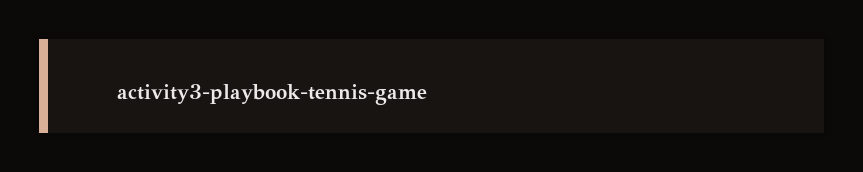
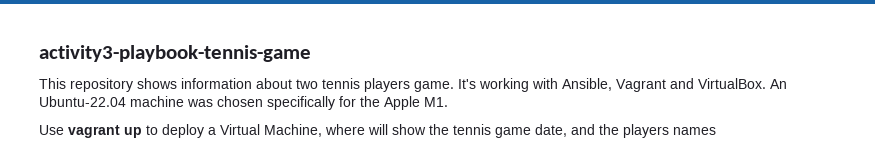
+ This repository shows information about two tennis players game. It's working with Ansible, Vagrant and VirtualBox. An Ubuntu-22.04 machine was chosen specifically for the Apple M1.
+ Use vagrant up to deploy a Virtual Machine, where will show the tennis game date, and the players names

